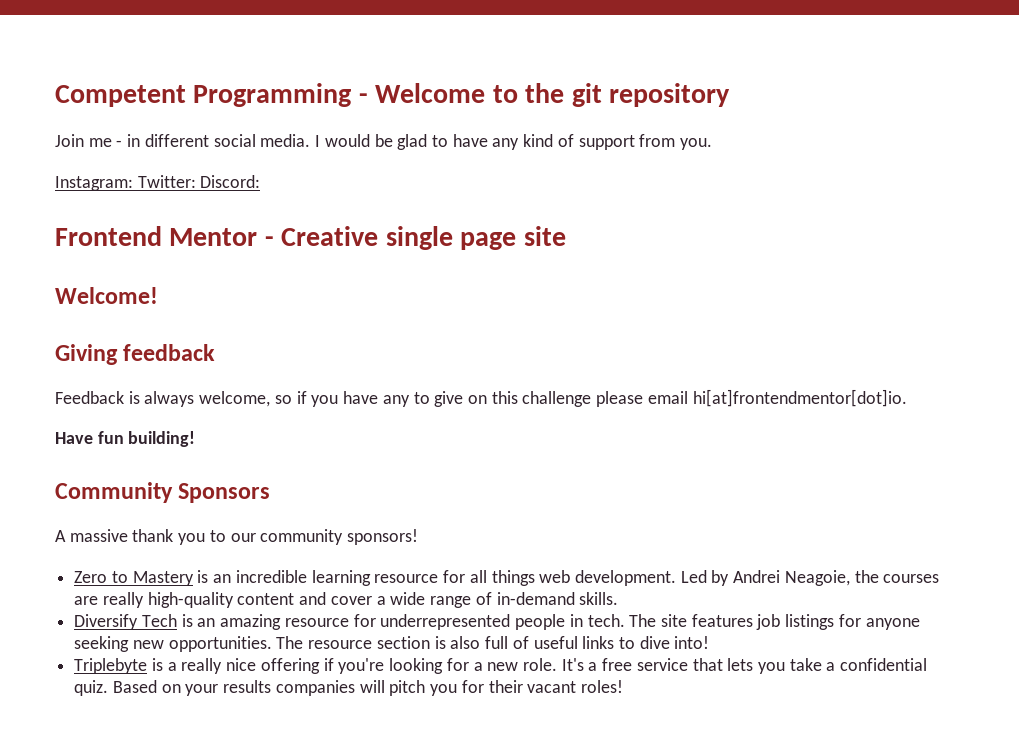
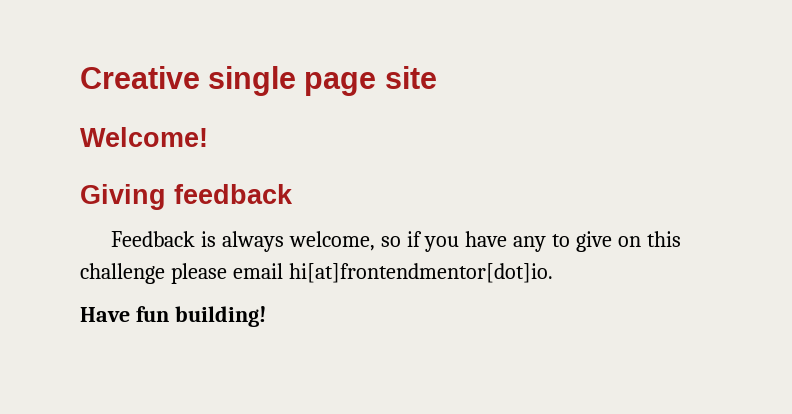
- Competent Programming - Welcome to the git repository
- Join me - in different social media. I would be glad to have any kind of support from you.
- Instagram: Twitter: Discord:
- Frontend Mentor - Creative single page site
+ Creative single page site
- Community Sponsors
- A massive thank you to our community sponsors!
- Zero to Mastery is an incredible learning resource for all things web development. Led by Andrei Neagoie, the courses are really high-quality content and cover a wide range of in-demand skills.
- Diversify Tech is an amazing resource for underrepresented people in tech. The site features job listings for anyone seeking new opportunities. The resource section is also full of useful links to dive into!
- Triplebyte is a really nice offering if you're looking for a new role. It's a free service that lets you take a confidential quiz. Based on your results companies will pitch you for their vacant roles!

